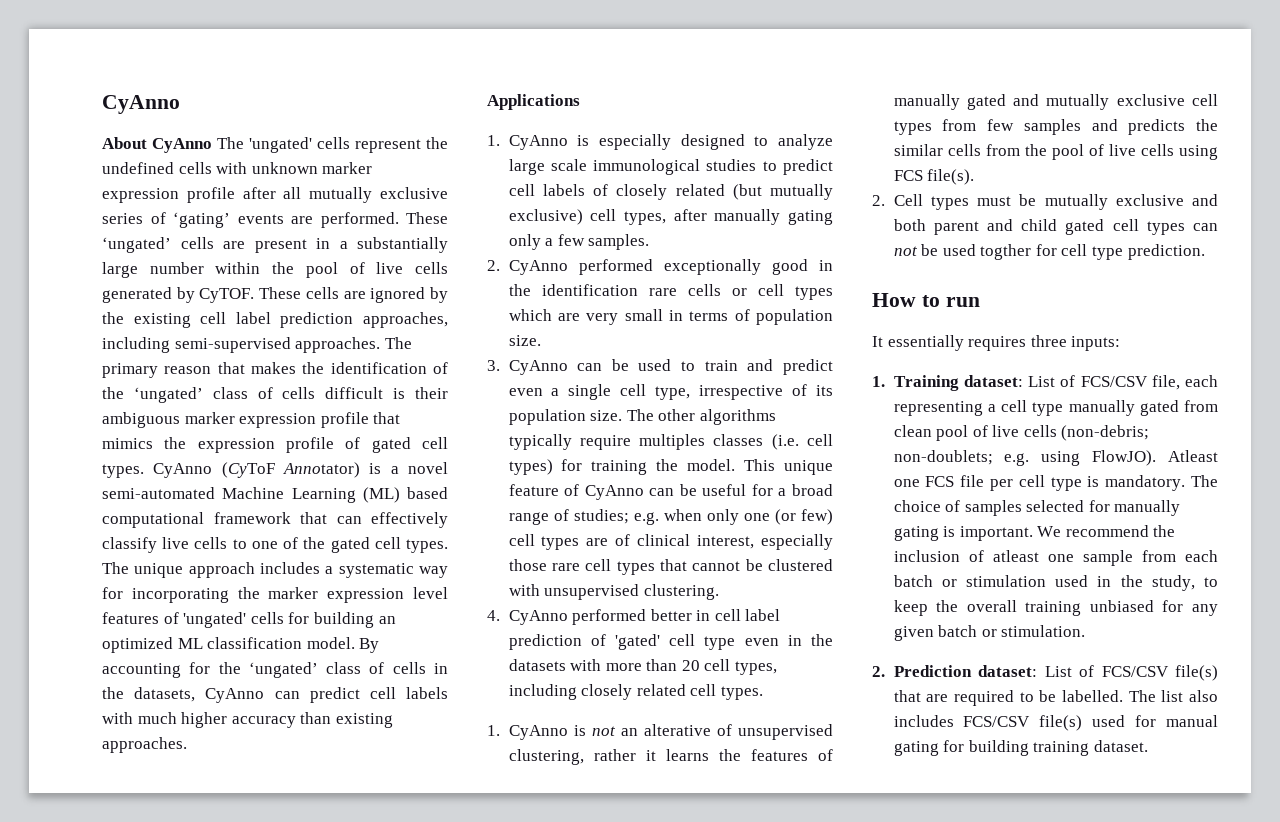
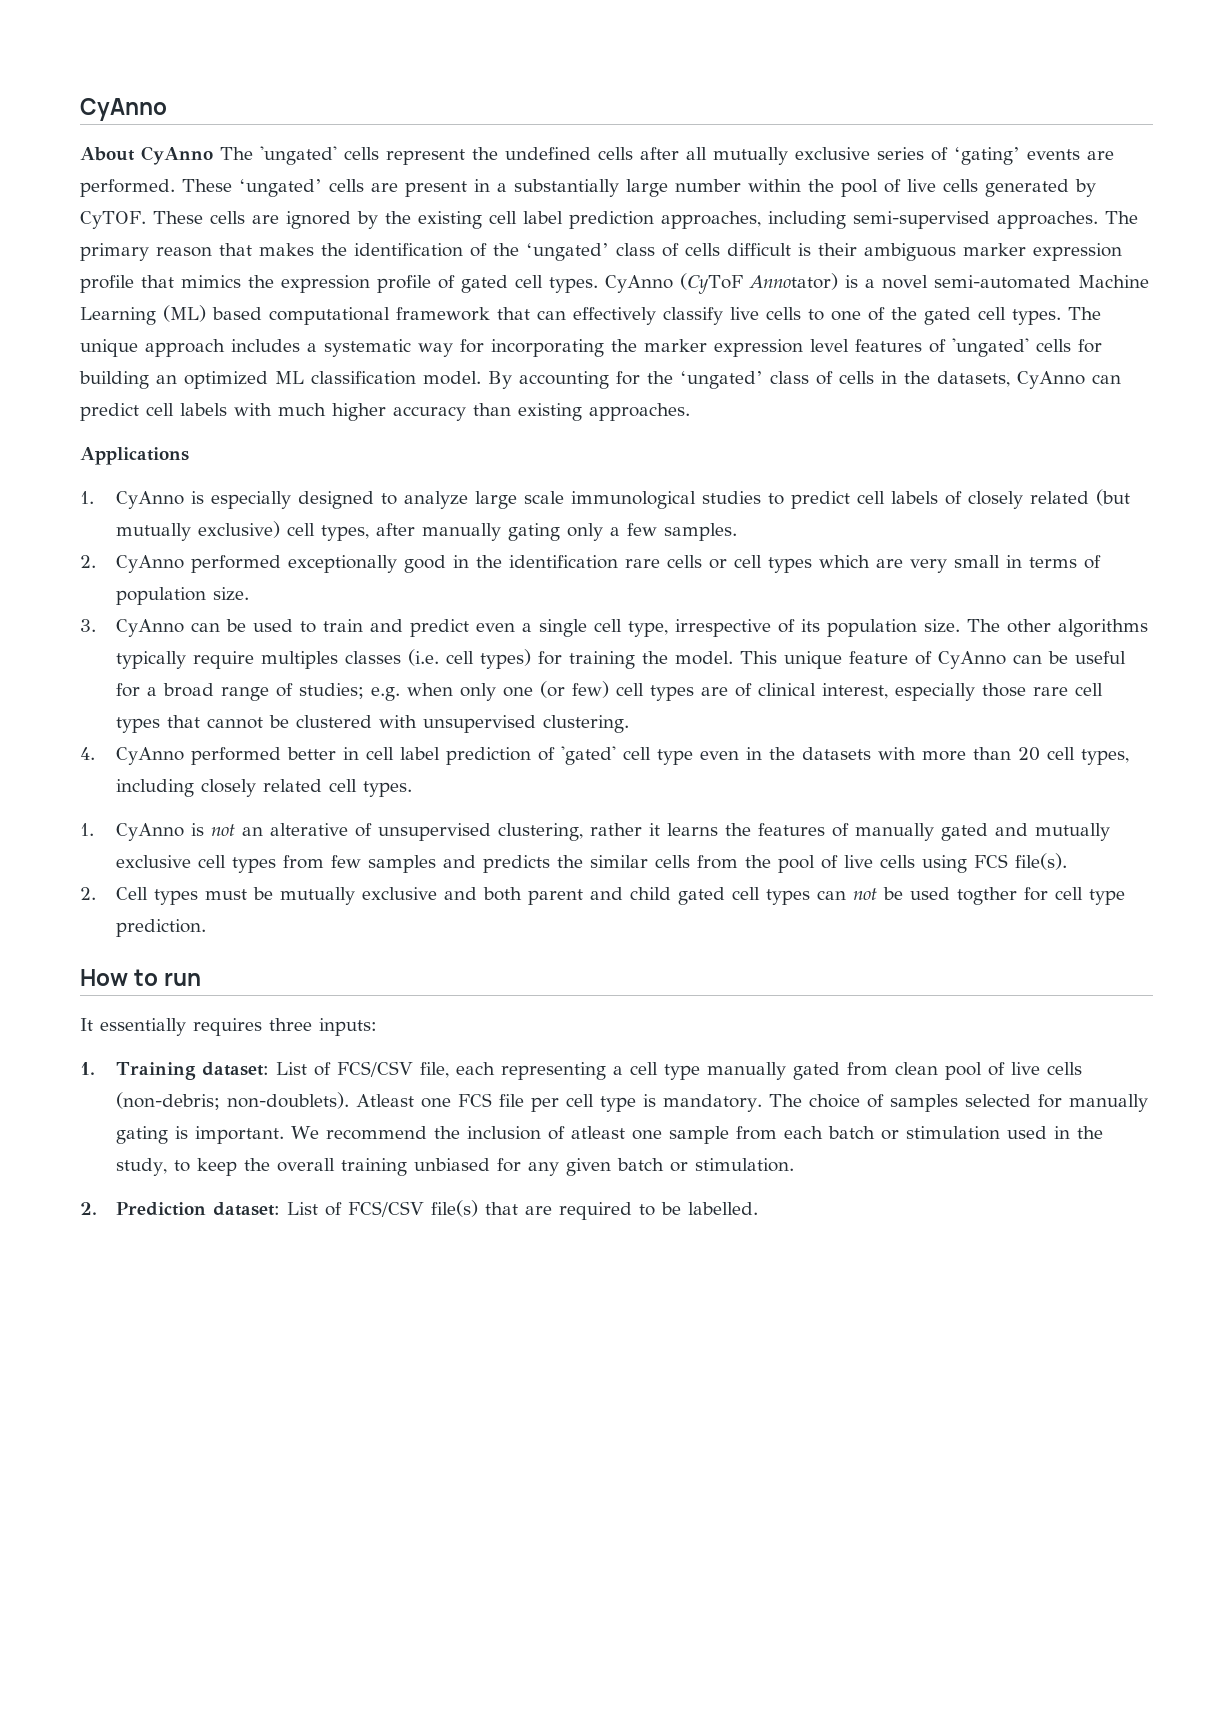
- About CyAnno The 'ungated' cells represent the undefined cells with unknown marker expression profile after all mutually exclusive series of ‘gating’ events are performed.
+ About CyAnno The 'ungated' cells represent the undefined cells after all mutually exclusive series of ‘gating’ events are performed.
- 1. Training dataset: List of FCS/CSV file, each representing a cell type manually gated from clean pool of live cells (non-debris; non-doublets; e.g. using FlowJO).
+ 1. Training dataset: List of FCS/CSV file, each representing a cell type manually gated from clean pool of live cells (non-debris; non-doublets).
- The list also includes FCS/CSV file(s) used for manual gating for building training dataset.

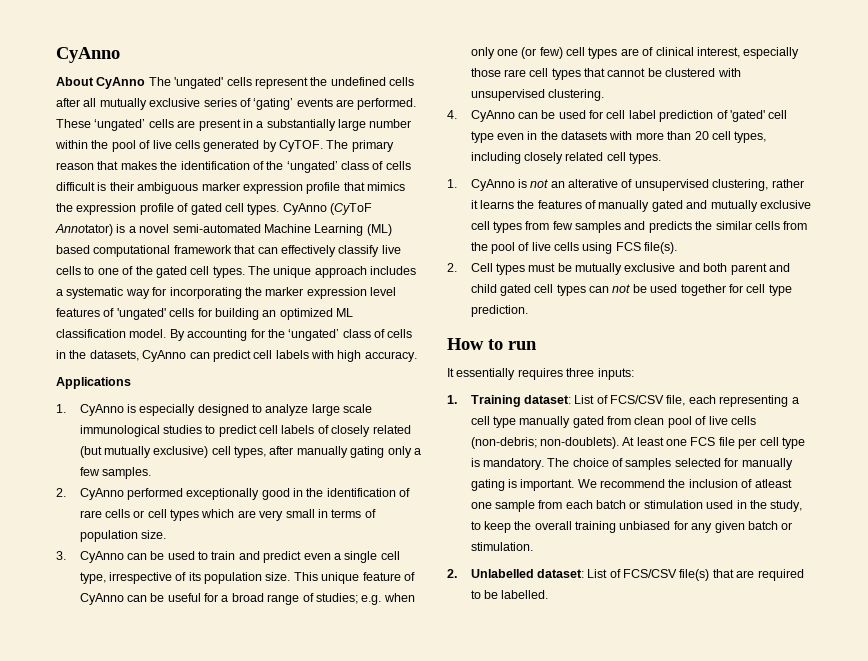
- These cells are ignored by the existing cell label prediction approaches, including semi-supervised approaches.
- By accounting for the ‘ungated’ class of cells in the datasets, CyAnno can predict cell labels with much higher accuracy than existing approaches.
+ By accounting for the ‘ungated’ class of cells in the datasets, CyAnno can predict cell labels with high accuracy.
- 2. CyAnno performed exceptionally good in the identification rare cells or cell types which are very small in terms of population size.
+ 2. CyAnno performed exceptionally good in the identification of rare cells or cell types which are very small in terms of population size.
- The other algorithms typically require multiples classes (i.e. cell types) for training the model.
- 4. CyAnno performed better in cell label prediction of 'gated' cell type even in the datasets with more than 20 cell types, including closely related cell types.
+ 4. CyAnno can be used for cell label prediction of 'gated' cell type even in the datasets with more than 20 cell types, including closely related cell types.
- 2. Cell types must be mutually exclusive and both parent and child gated cell types can not be used togther for cell type prediction.
+ 2. Cell types must be mutually exclusive and both parent and child gated cell types can not be used together for cell type prediction.
- Atleast one FCS file per cell type is mandatory.
+ At least one FCS file per cell type is mandatory.
- 2. Prediction dataset: List of FCS/CSV file(s) that are required to be labelled.
+ 2. Unlabelled dataset: List of FCS/CSV file(s) that are required to be labelled.

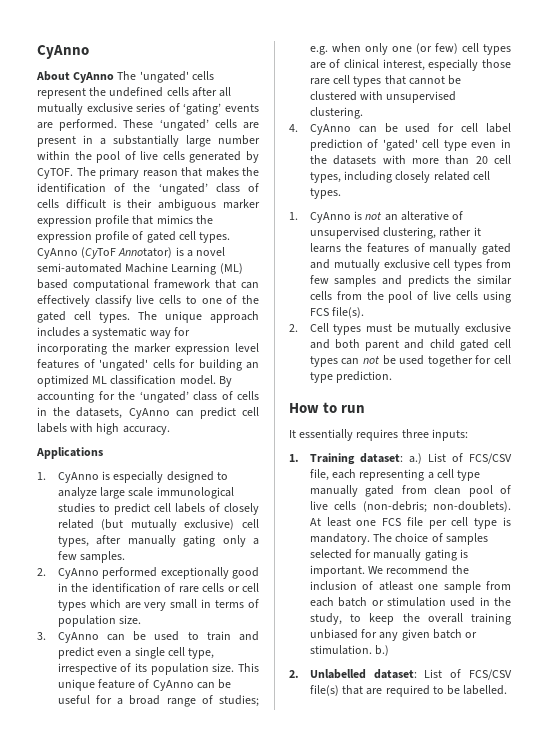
- 1. Training dataset: List of FCS/CSV file, each representing a cell type manually gated from clean pool of live cells (non-debris; non-doublets).
+ 1. Training dataset: a.) List of FCS/CSV file, each representing a cell type manually gated from clean pool of live cells (non-debris; non-doublets).
- We recommend the inclusion of atleast one sample from each batch or stimulation used in the study, to keep the overall training unbiased for any given batch or stimulation.
+ We recommend the inclusion of atleast one sample from each batch or stimulation used in the study, to keep the overall training unbiased for any given batch or stimulation. b.)

